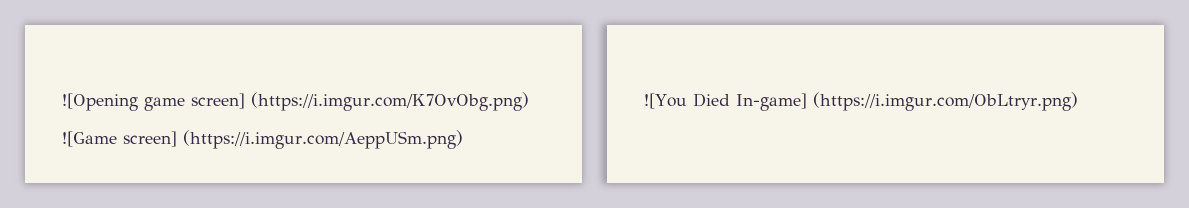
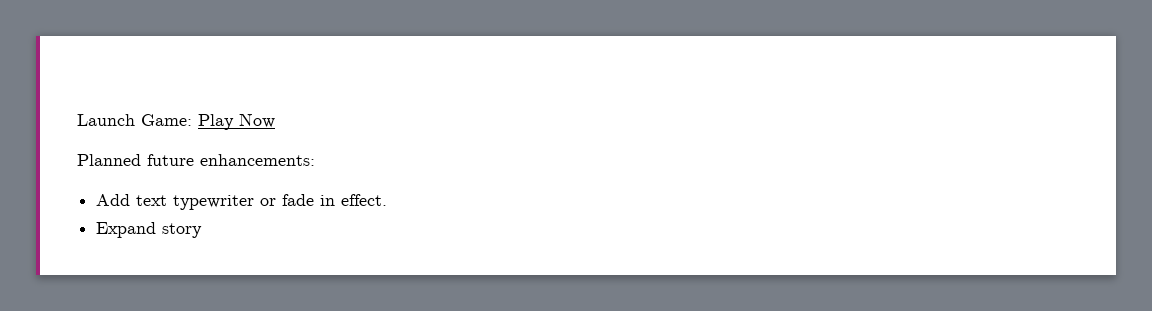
- ![Opening game screen] (https://i.imgur.com/K7OvObg.png)
- ![Game screen] (https://i.imgur.com/AeppUSm.png)
- ![You Died In-game] (https://i.imgur.com/ObLtryr.png)
+ Launch Game: Play Now
+ Planned future enhancements:
+ Add text typewriter or fade in effect.
+ Expand story

